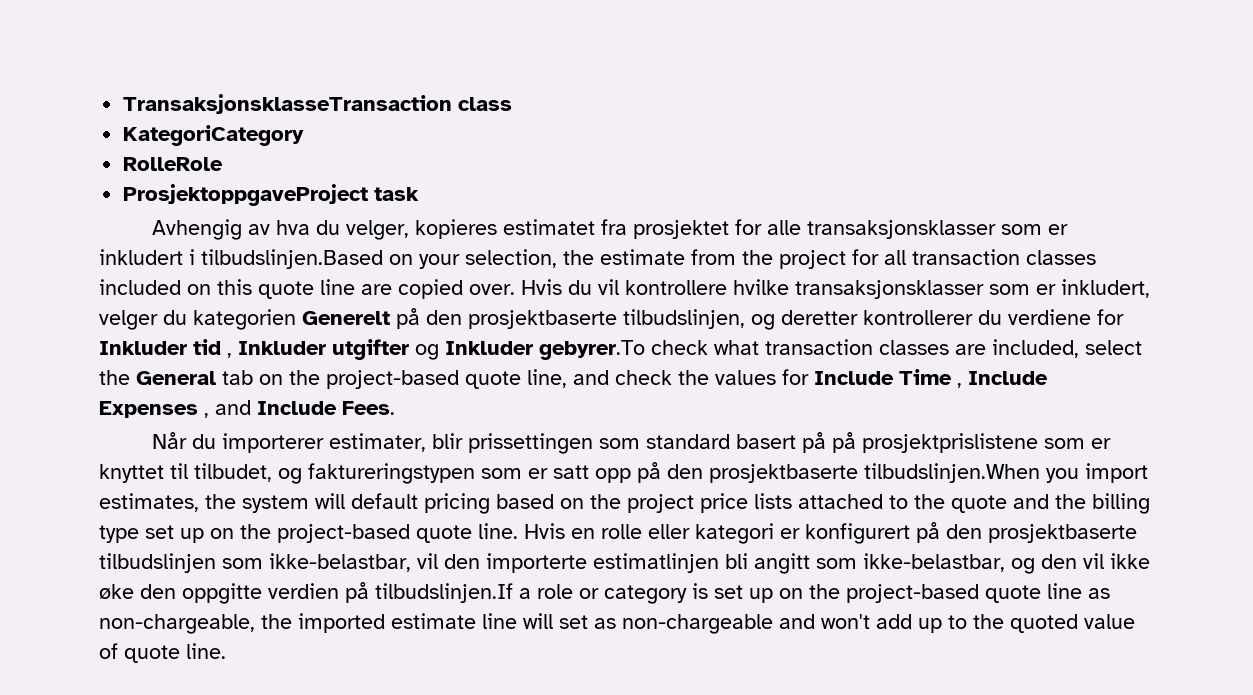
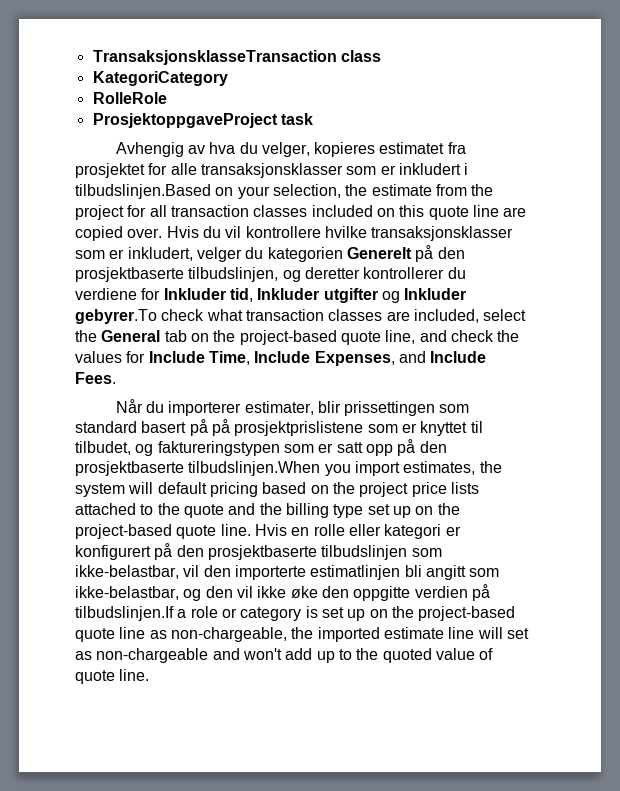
- Hvis du vil kontrollere hvilke transaksjonsklasser som er inkludert, velger du kategorien Generelt på den prosjektbaserte tilbudslinjen, og deretter kontrollerer du verdiene for Inkluder tid , Inkluder utgifter og Inkluder gebyrer.To check what transaction classes are included, select the General tab on the project-based quote line, and check the values for Include Time , Include Expenses , and Include Fees.
+ Hvis du vil kontrollere hvilke transaksjonsklasser som er inkludert, velger du kategorien Generelt på den prosjektbaserte tilbudslinjen, og deretter kontrollerer du verdiene for Inkluder tid, Inkluder utgifter og Inkluder gebyrer.To check what transaction classes are included, select the General tab on the project-based quote line, and check the values for Include Time, Include Expenses, and Include Fees.

